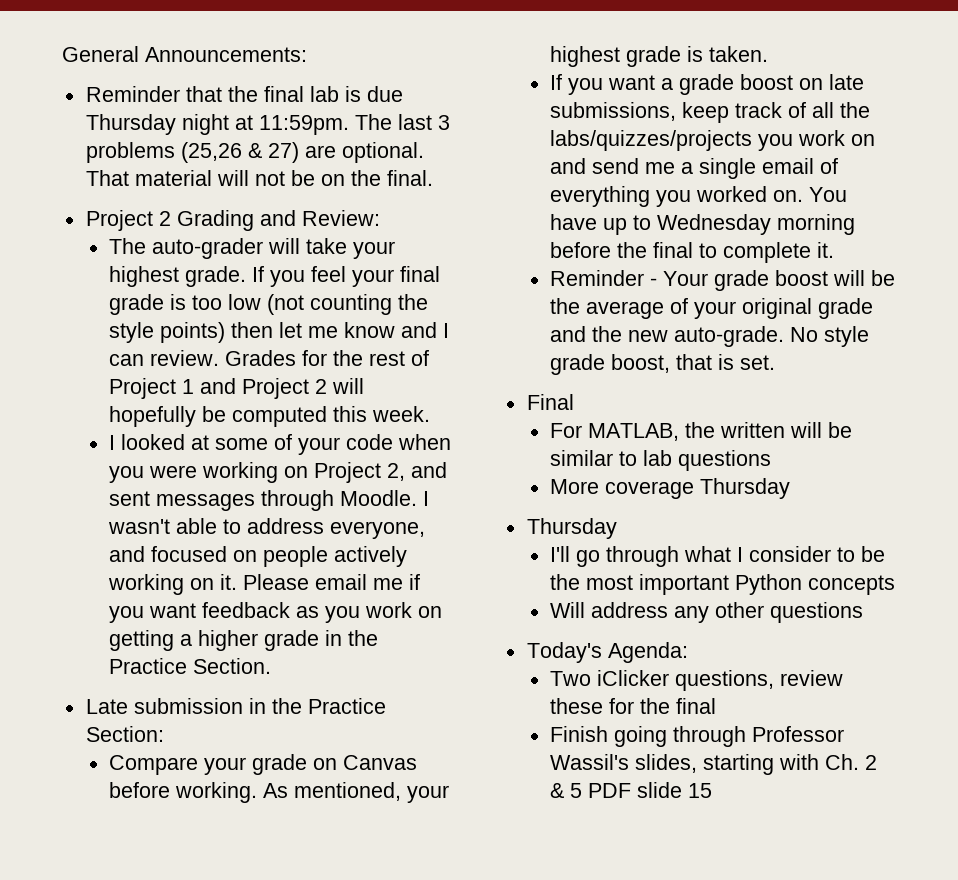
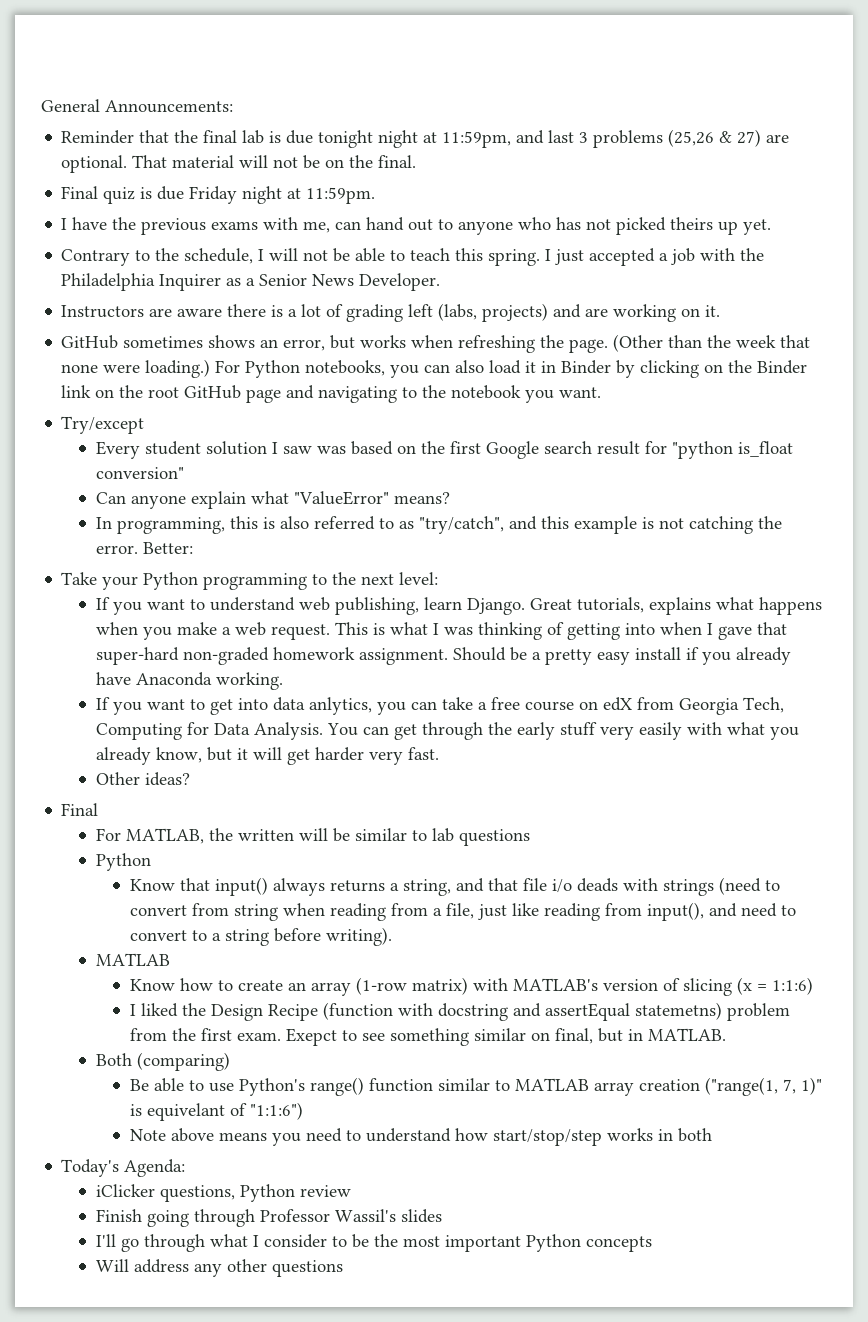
- Reminder that the final lab is due Thursday night at 11:59pm. The last 3 problems (25,26 & 27) are optional.
+ Reminder that the final lab is due tonight night at 11:59pm, and last 3 problems (25,26 & 27) are optional.
- Project 2 Grading and Review:
- The auto-grader will take your highest grade. If you feel your final grade is too low (not counting the style points) then let me know and I can review. Grades for the rest of Project 1 and Project 2 will hopefully be computed this week.
- I looked at some of your code when you were working on Project 2, and sent messages through Moodle. I wasn't able to address everyone, and focused on people actively working on it. Please email me if you want feedback as you work on getting a higher grade in the Practice Section.
- Late submission in the Practice Section:
- Compare your grade on Canvas before working. As mentioned, your highest grade is taken.
- If you want a grade boost on late submissions, keep track of all the labs/quizzes/projects you work on and send me a single email of everything you worked on. You have up to Wednesday morning before the final to complete it.
- Reminder - Your grade boost will be the average of your original grade and the new auto-grade. No style grade boost, that is set.
+ Final quiz is due Friday night at 11:59pm.
+ I have the previous exams with me, can hand out to anyone who has not picked theirs up yet.
+ Contrary to the schedule, I will not be able to teach this spring. I just accepted a job with the Philadelphia Inquirer as a Senior News Developer.
+ Instructors are aware there is a lot of grading left (labs, projects) and are working on it.
+ GitHub sometimes shows an error, but works when refreshing the page. (Other than the week that none were loading.) For Python notebooks, you can also load it in Binder by clicking on the Binder link on the root GitHub page and navigating to the notebook you want.
+ Try/except
+ Every student solution I saw was based on the first Google search result for "python is_float conversion"
+ Can anyone explain what "ValueError" means?
+ In programming, this is also referred to as "try/catch", and this example is not catching the error. Better:
+ Take your Python programming to the next level:
+ If you want to understand web publishing, learn Django. Great tutorials, explains what happens when you make a web request. This is what I was thinking of getting into when I gave that super-hard non-graded homework assignment. Should be a pretty easy install if you already have Anaconda working.
+ If you want to get into data anlytics, you can take a free course on edX from Georgia Tech, Computing for Data Analysis. You can get through the early stuff very easily with what you already know, but it will get harder very fast.
+ Other ideas?
  For MATLAB, the written will be similar to lab questions
- More coverage Thursday
- Thursday
+ Python
+ Know that input() always returns a string, and that file i/o deads with strings (need to convert from string when reading from a file, just like reading from input(), and need to convert to a string before writing).
+ MATLAB
+ Know how to create an array (1-row matrix) with MATLAB's version of slicing (x = 1:1:6)
+ I liked the Design Recipe (function with docstring and assertEqual statemetns) problem from the first exam. Exepct to see something similar on final, but in MATLAB.
+ Both (comparing)
+ Be able to use Python's range() function similar to MATLAB array creation ("range(1, 7, 1)" is equivelant of "1:1:6")
+ Note above means you need to understand how start/stop/step works in both
+ Today's Agenda:
+ iClicker questions, Python review
+ Finish going through Professor Wassil's slides
- Today's Agenda:
- Two iClicker questions, review these for the final
- Finish going through Professor Wassil's slides, starting with Ch. 2 & 5 PDF slide 15

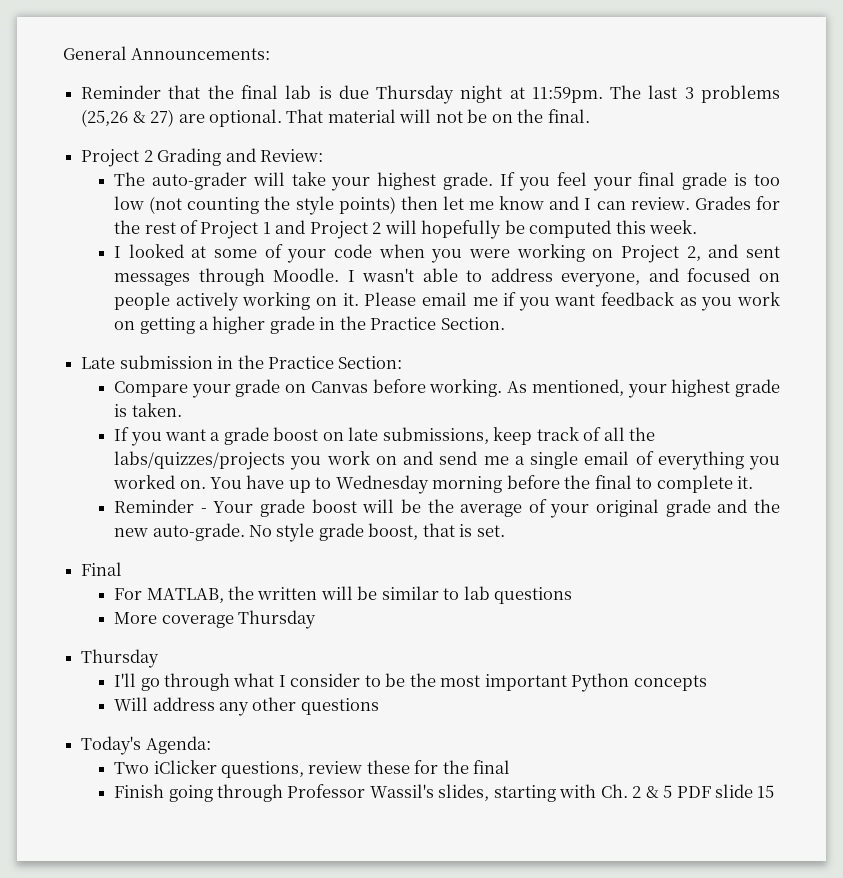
- Reminder that the final lab is due tonight night at 11:59pm, and last 3 problems (25,26 & 27) are optional.
+ Reminder that the final lab is due Thursday night at 11:59pm. The last 3 problems (25,26 & 27) are optional.
- Final quiz is due Friday night at 11:59pm.
- I have the previous exams with me, can hand out to anyone who has not picked theirs up yet.
- Contrary to the schedule, I will not be able to teach this spring. I just accepted a job with the Philadelphia Inquirer as a Senior News Developer.
- Instructors are aware there is a lot of grading left (labs, projects) and are working on it.
- GitHub sometimes shows an error, but works when refreshing the page. (Other than the week that none were loading.) For Python notebooks, you can also load it in Binder by clicking on the Binder link on the root GitHub page and navigating to the notebook you want.
- Try/except
- Every student solution I saw was based on the first Google search result for "python is_float conversion"
- Can anyone explain what "ValueError" means?
- In programming, this is also referred to as "try/catch", and this example is not catching the error. Better:
- Take your Python programming to the next level:
- If you want to understand web publishing, learn Django. Great tutorials, explains what happens when you make a web request. This is what I was thinking of getting into when I gave that super-hard non-graded homework assignment. Should be a pretty easy install if you already have Anaconda working.
- If you want to get into data anlytics, you can take a free course on edX from Georgia Tech, Computing for Data Analysis. You can get through the early stuff very easily with what you already know, but it will get harder very fast.
- Other ideas?
+ Project 2 Grading and Review:
+ The auto-grader will take your highest grade. If you feel your final grade is too low (not counting the style points) then let me know and I can review. Grades for the rest of Project 1 and Project 2 will hopefully be computed this week.
+ I looked at some of your code when you were working on Project 2, and sent messages through Moodle. I wasn't able to address everyone, and focused on people actively working on it. Please email me if you want feedback as you work on getting a higher grade in the Practice Section.
+ Late submission in the Practice Section:
+ Compare your grade on Canvas before working. As mentioned, your highest grade is taken.
+ If you want a grade boost on late submissions, keep track of all the labs/quizzes/projects you work on and send me a single email of everything you worked on. You have up to Wednesday morning before the final to complete it.
+ Reminder - Your grade boost will be the average of your original grade and the new auto-grade. No style grade boost, that is set.
  For MATLAB, the written will be similar to lab questions
- Python
- Know that input() always returns a string, and that file i/o deads with strings (need to convert from string when reading from a file, just like reading from input(), and need to convert to a string before writing).
- MATLAB
- Know how to create an array (1-row matrix) with MATLAB's version of slicing (x = 1:1:6)
- I liked the Design Recipe (function with docstring and assertEqual statemetns) problem from the first exam. Exepct to see something similar on final, but in MATLAB.
- Both (comparing)
- Be able to use Python's range() function similar to MATLAB array creation ("range(1, 7, 1)" is equivelant of "1:1:6")
- Note above means you need to understand how start/stop/step works in both
- Today's Agenda:
- iClicker questions, Python review
- Finish going through Professor Wassil's slides
+ More coverage Thursday
+ Thursday
+ Today's Agenda:
+ Two iClicker questions, review these for the final
+ Finish going through Professor Wassil's slides, starting with Ch. 2 & 5 PDF slide 15

